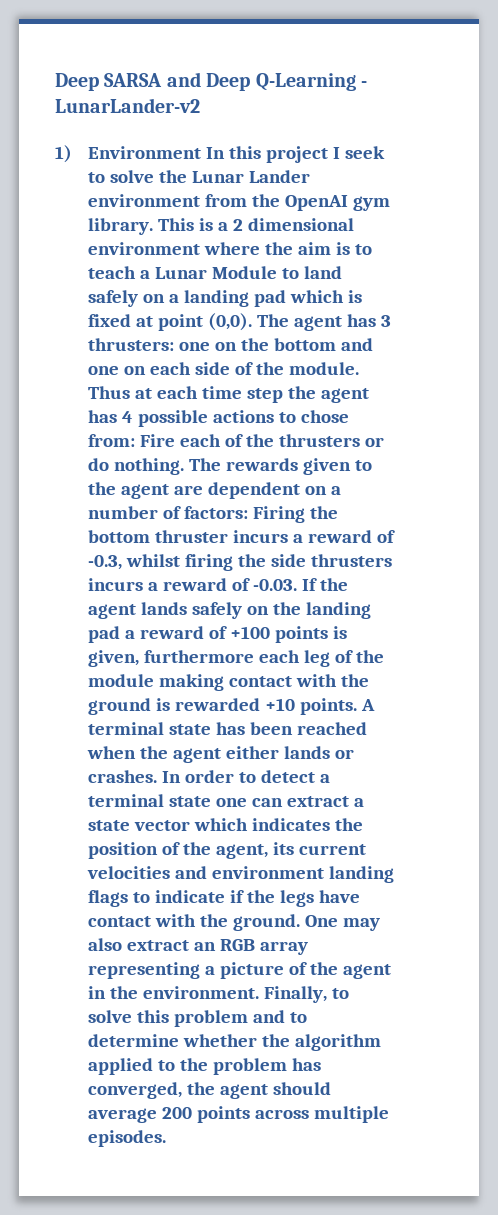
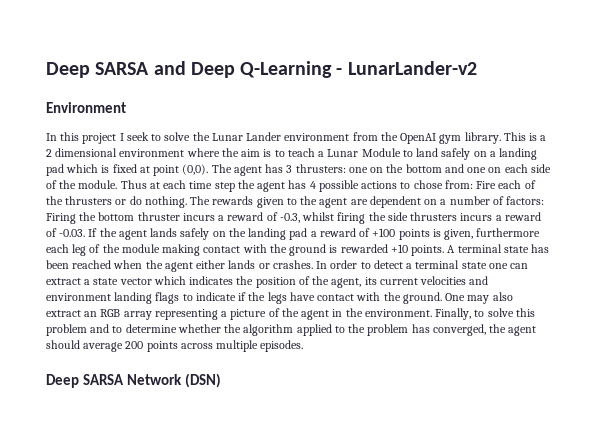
- 1) Environment In this project I seek to solve the Lunar Lander environment from the OpenAI gym library.
+ Environment
+ In this project I seek to solve the Lunar Lander environment from the OpenAI gym library.
+ Deep SARSA Network (DSN)

